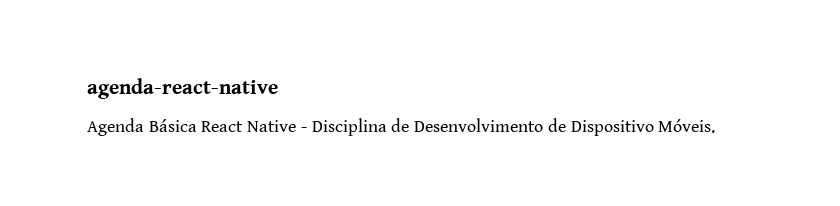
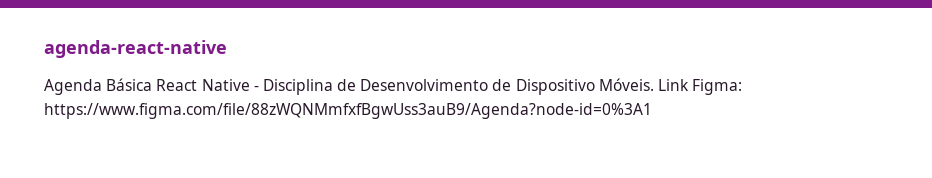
+ Link Figma: https://www.figma.com/file/88zWQNMmfxfBgwUss3auB9/Agenda?node-id=0%3A1

